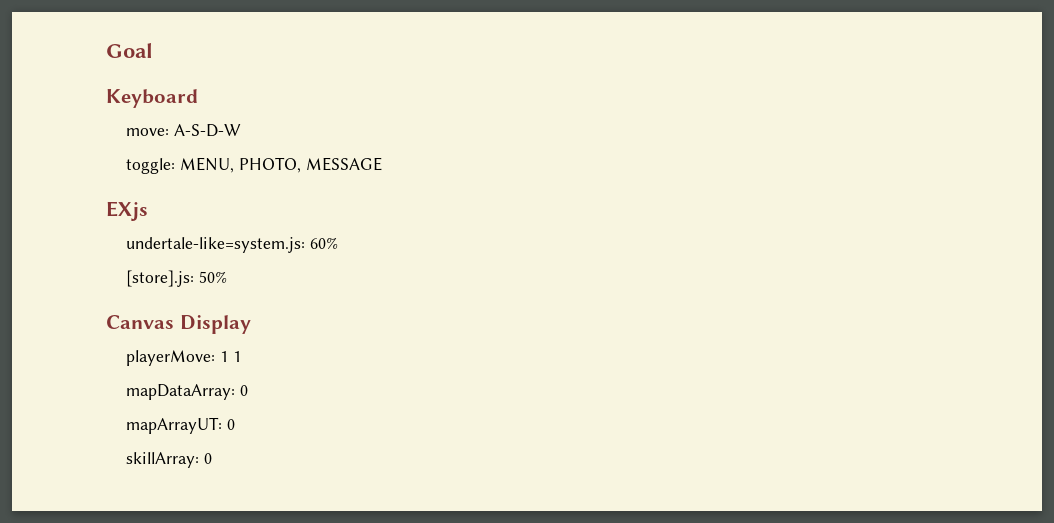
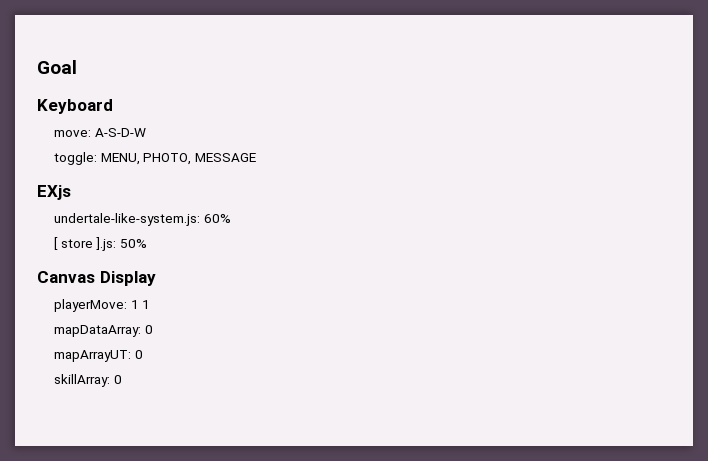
- undertale-like=system.js: 60%
+ undertale-like-system.js: 60%
- [store].js: 50%
+ [ store ].js: 50%

